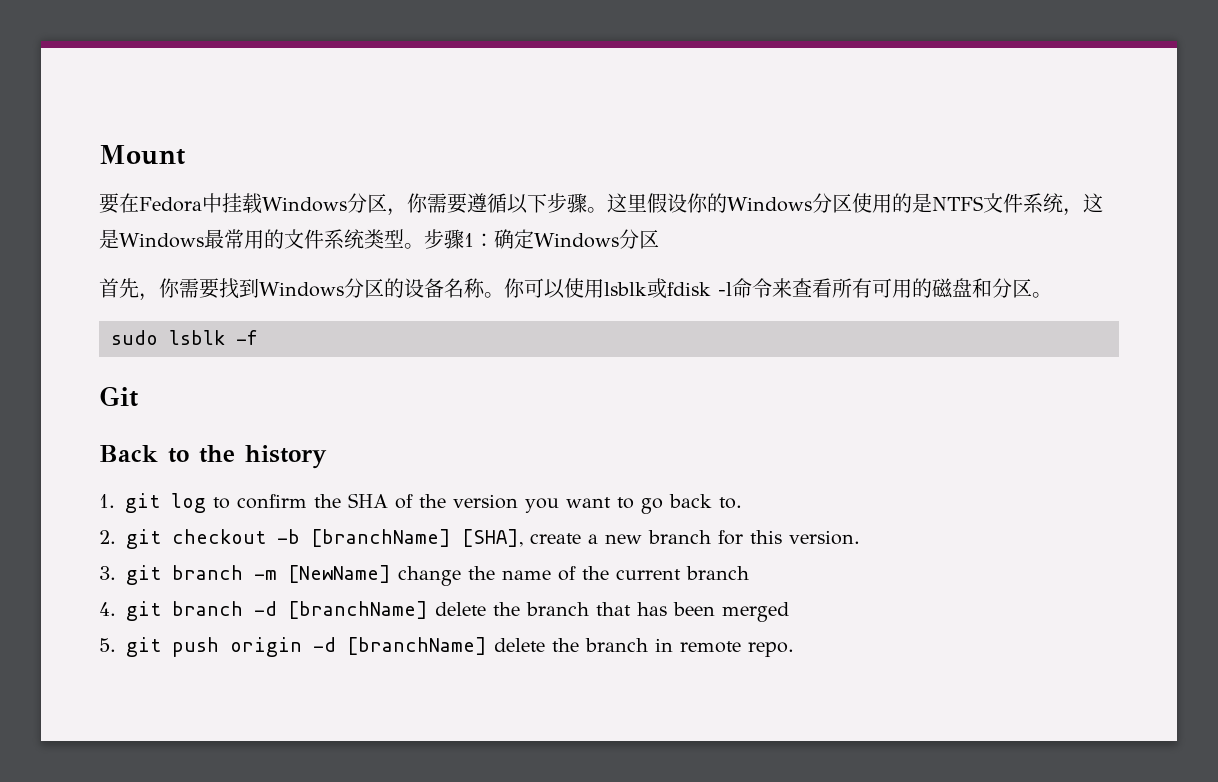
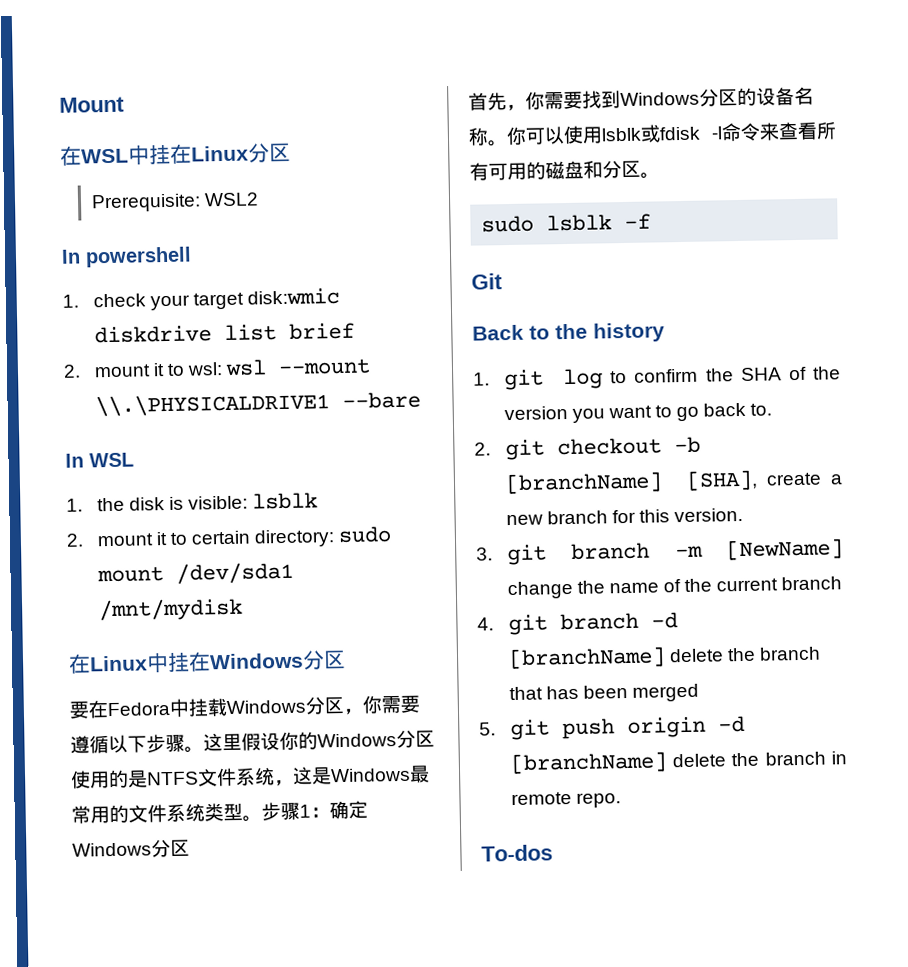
+ 在WSL中挂在Linux分区
+ Prerequisite: WSL2
+ In powershell
+ 1. check your target disk:wmic diskdrive list brief
+ 2. mount it to wsl: wsl --mount \\.\PHYSICALDRIVE1 --bare
+ In WSL
+ 1. the disk is visible: lsblk
+ 2. mount it to certain directory: sudo mount /dev/sda1 /mnt/mydisk
+ 在Linux中挂在Windows分区
+ To-dos

